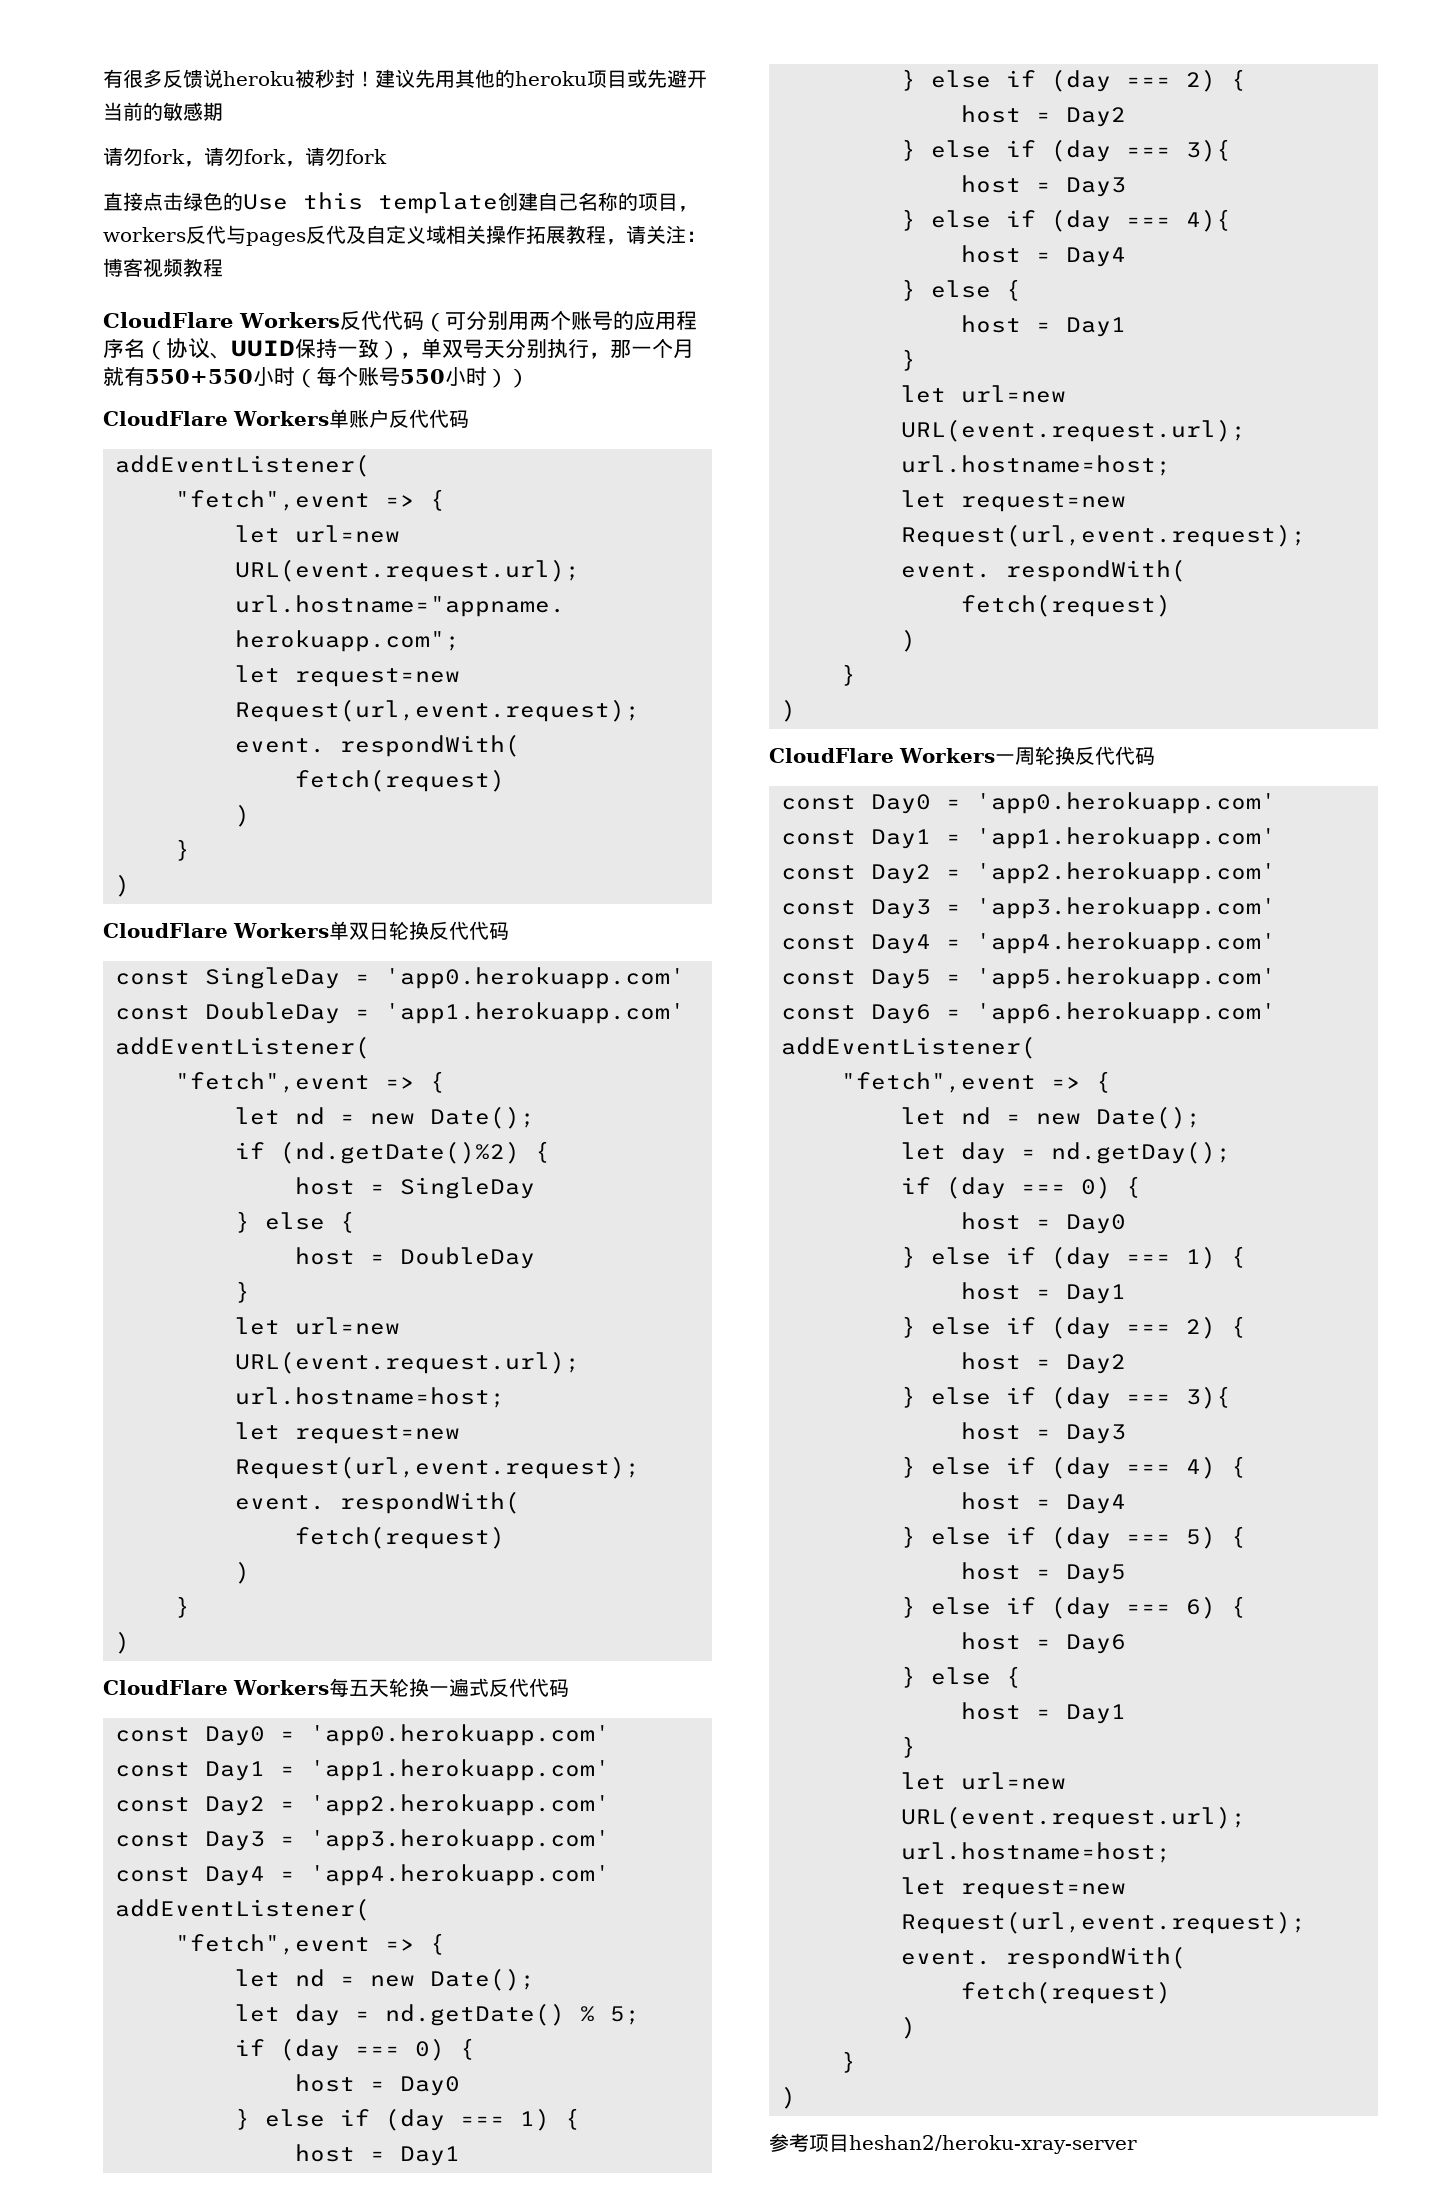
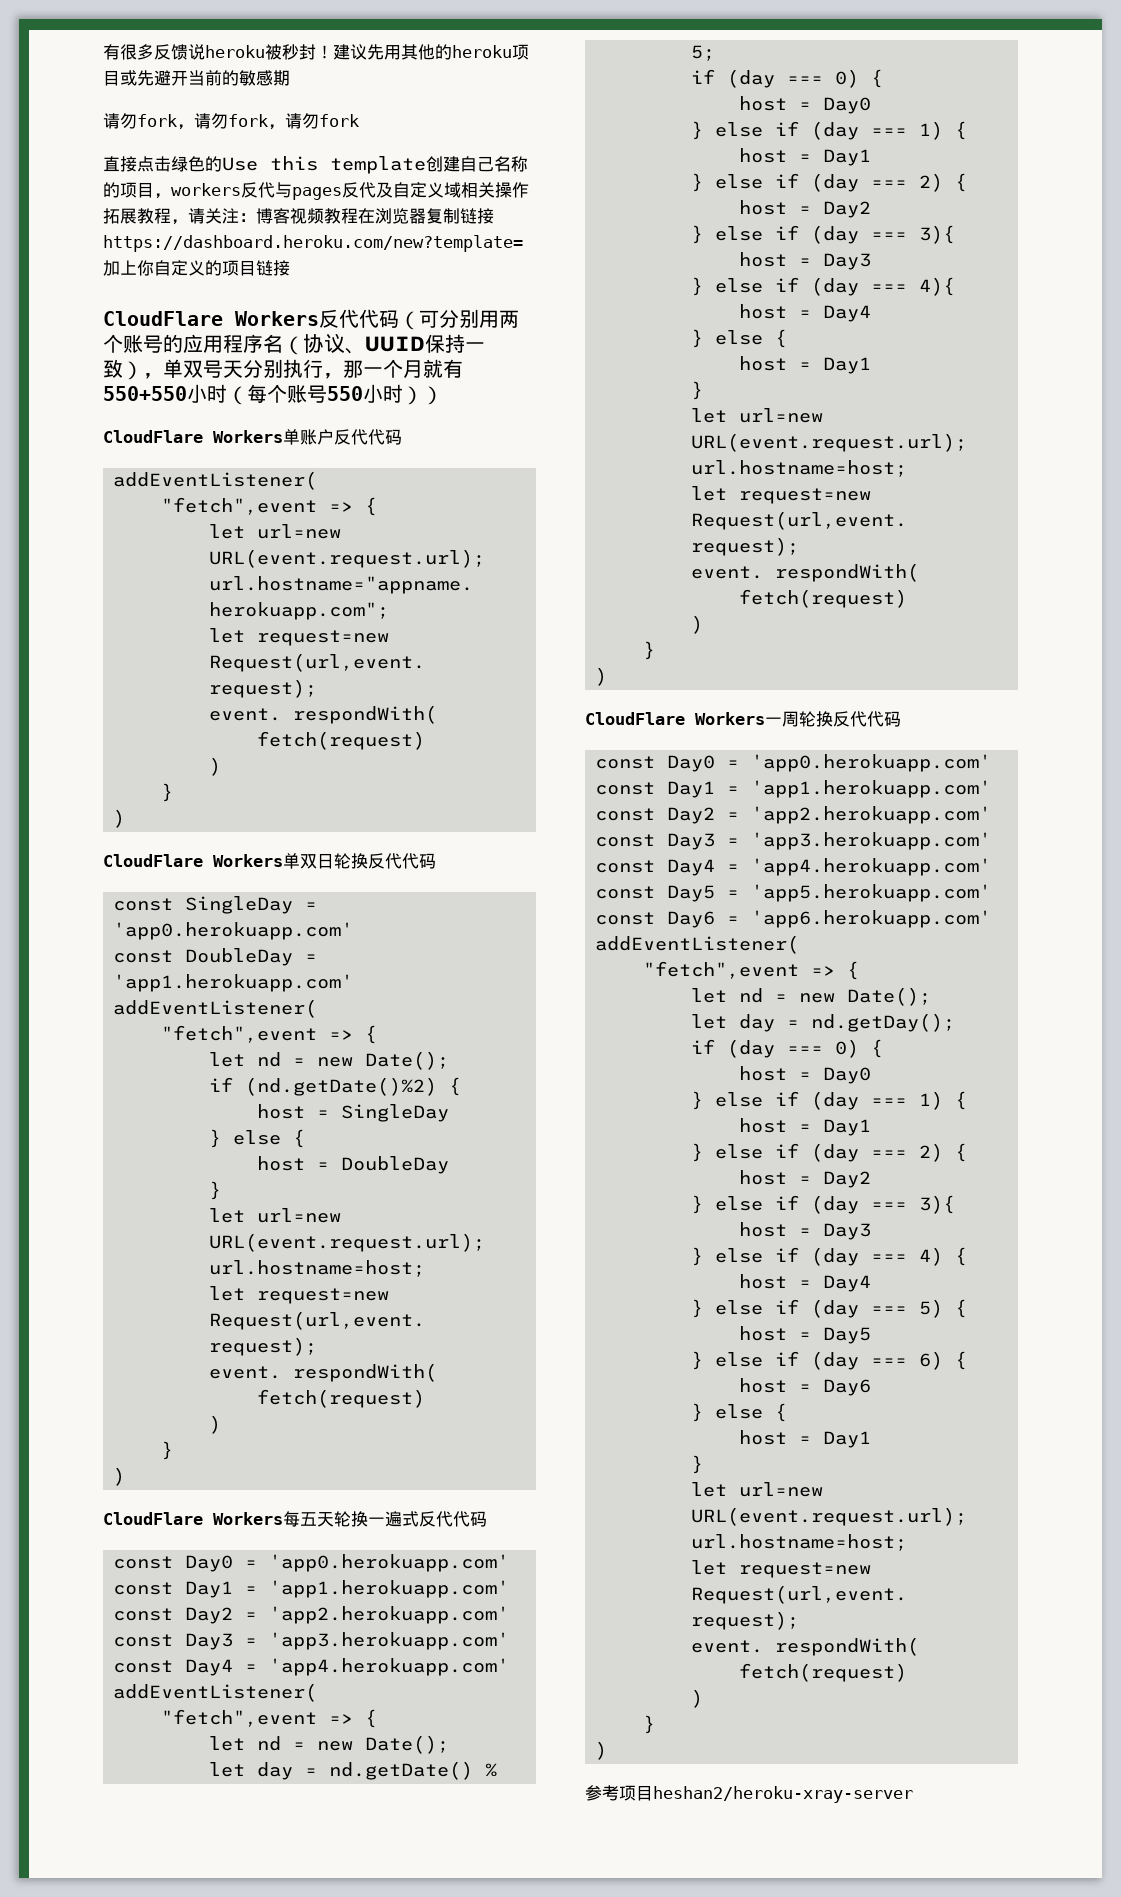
- 直接点击绿色的Use this template创建自己名称的项目，workers反代与pages反代及自定义域相关操作拓展教程，请关注：博客视频教程
+ 直接点击绿色的Use this template创建自己名称的项目，workers反代与pages反代及自定义域相关操作拓展教程，请关注：博客视频教程在浏览器复制链接https://dashboard.heroku.com/new?template=加上你自定义的项目链接

